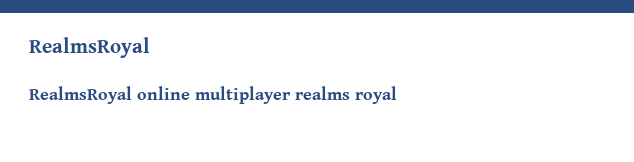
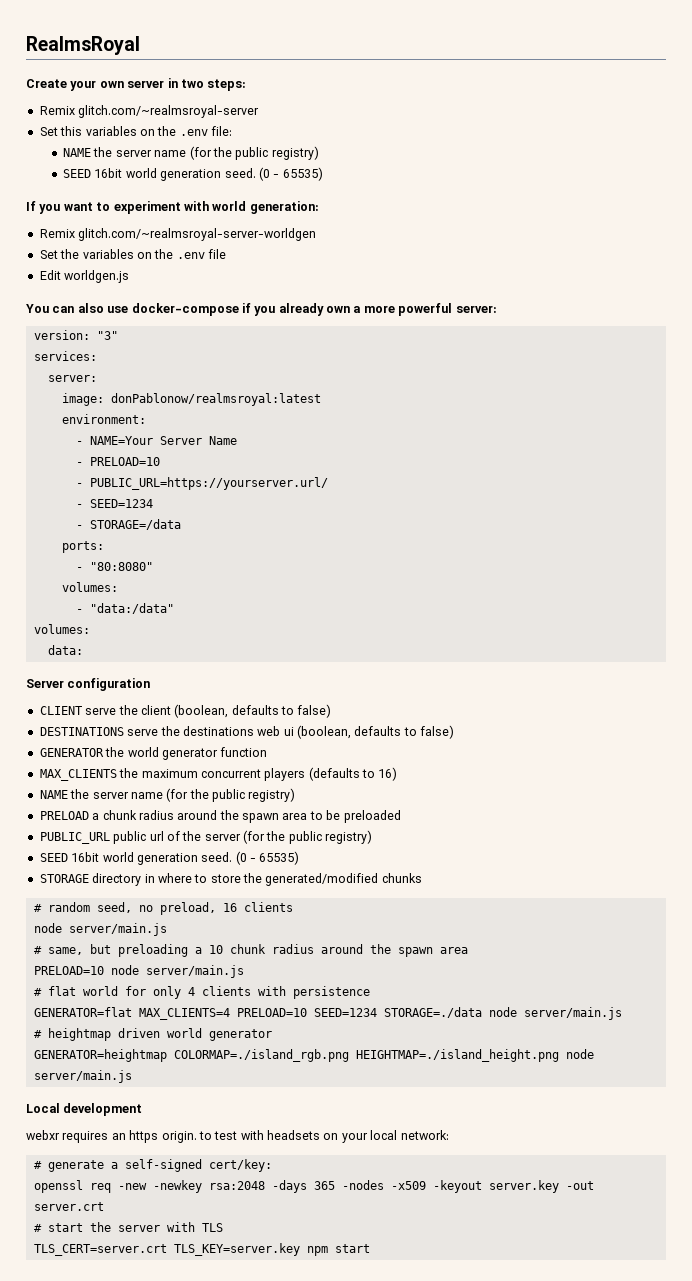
- RealmsRoyal online multiplayer realms royal
+ Create your own server in two steps:
+ Remix glitch.com/~realmsroyal-server
+ Set this variables on the .env file:
+ NAME the server name (for the public registry)
+ SEED 16bit world generation seed. (0 - 65535)
+ If you want to experiment with world generation:
+ Remix glitch.com/~realmsroyal-server-worldgen
+ Set the variables on the .env file
+ Edit worldgen.js
+ You can also use docker-compose if you already own a more powerful server:
+ version: "3"
+ services:
+ server:
+ image: donPablonow/realmsroyal:latest
+ environment:
+ - NAME=Your Server Name
+ - PRELOAD=10
+ - PUBLIC_URL=https://yourserver.url/
+ - SEED=1234
+ - STORAGE=/data
+ ports:
+ - "80:8080"
+ volumes:
+ - "data:/data"
+ volumes:
+ data:
+ Server configuration
+ CLIENT serve the client (boolean, defaults to false)
+ DESTINATIONS serve the destinations web ui (boolean, defaults to false)
+ GENERATOR the world generator function
+ MAX_CLIENTS the maximum concurrent players (defaults to 16)
+ NAME the server name (for the public registry)
+ PRELOAD a chunk radius around the spawn area to be preloaded
+ PUBLIC_URL public url of the server (for the public registry)
+ SEED 16bit world generation seed. (0 - 65535)
+ STORAGE directory in where to store the generated/modified chunks
+ # random seed, no preload, 16 clients
+ node server/main.js
+ # same, but preloading a 10 chunk radius around the spawn area
+ PRELOAD=10 node server/main.js
+ # flat world for only 4 clients with persistence
+ GENERATOR=flat MAX_CLIENTS=4 PRELOAD=10 SEED=1234 STORAGE=./data node server/main.js
+ # heightmap driven world generator
+ GENERATOR=heightmap COLORMAP=./island_rgb.png HEIGHTMAP=./island_height.png node server/main.js
+ Local development
+ webxr requires an https origin. to test with headsets on your local network:
+ # generate a self-signed cert/key:
+ openssl req -new -newkey rsa:2048 -days 365 -nodes -x509 -keyout server.key -out server.crt
+ # start the server with TLS
+ TLS_CERT=server.crt TLS_KEY=server.key npm start

